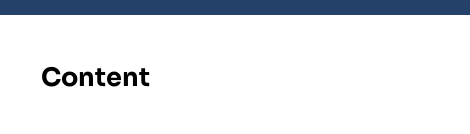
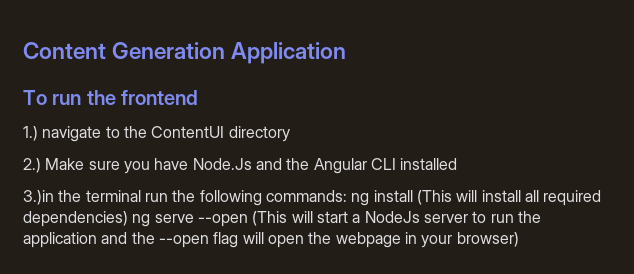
- Content
+ Content Generation Application
+ To run the frontend
+ 1.) navigate to the ContentUI directory
+ 2.) Make sure you have Node.Js and the Angular CLI installed
+ 3.)in the terminal run the following commands: ng install (This will install all required dependencies) ng serve --open (This will start a NodeJs server to run the application and the --open flag will open the webpage in your browser)

